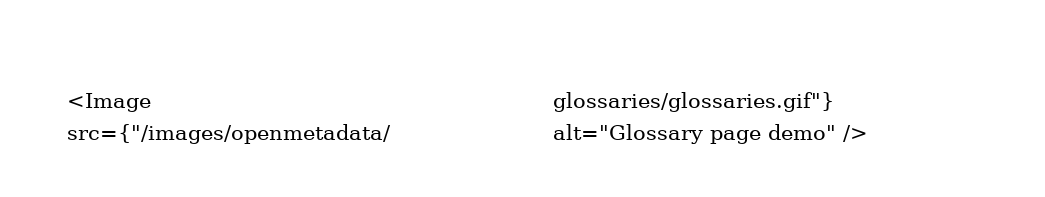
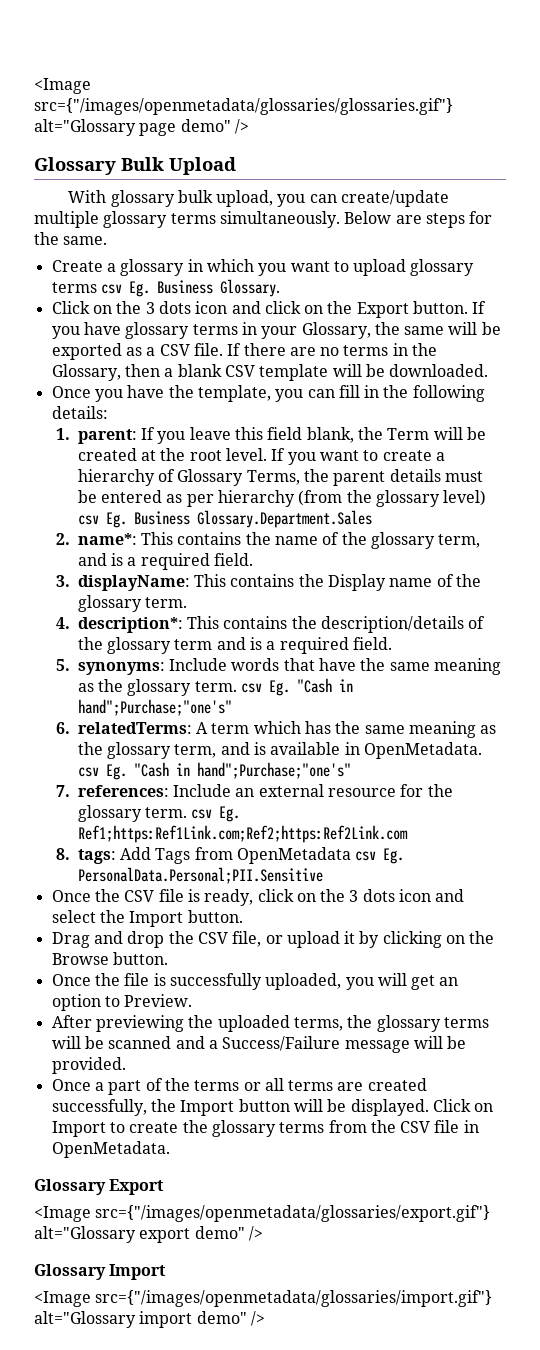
+ Glossary Bulk Upload
+ With glossary bulk upload, you can create/update multiple glossary terms simultaneously. Below are steps for the same.
+ Create a glossary in which you want to upload glossary terms csv Eg. Business Glossary.
+ Click on the 3 dots icon and click on the Export button. If you have glossary terms in your Glossary, the same will be exported as a CSV file. If there are no terms in the Glossary, then a blank CSV template will be downloaded.
+ Once you have the template, you can fill in the following details:
+ 1. parent: If you leave this field blank, the Term will be created at the root level. If you want to create a hierarchy of Glossary Terms, the parent details must be entered as per hierarchy (from the glossary level) csv Eg. Business Glossary.Department.Sales
+ 2. name*: This contains the name of the glossary term, and is a required field.
+ 3. displayName: This contains the Display name of the glossary term.
+ 4. description*: This contains the description/details of the glossary term and is a required field.
+ 5. synonyms: Include words that have the same meaning as the glossary term. csv Eg. "Cash in hand";Purchase;"one's"
+ 6. relatedTerms: A term which has the same meaning as the glossary term, and is available in OpenMetadata. csv Eg. "Cash in hand";Purchase;"one's"
+ 7. references: Include an external resource for the glossary term. csv Eg. Ref1;https:Ref1Link.com;Ref2;https:Ref2Link.com
+ 8. tags: Add Tags from OpenMetadata csv Eg. PersonalData.Personal;PII.Sensitive
+ Once the CSV file is ready, click on the 3 dots icon and select the Import button.
+ Drag and drop the CSV file, or upload it by clicking on the Browse button.
+ Once the file is successfully uploaded, you will get an option to Preview.
+ After previewing the uploaded terms, the glossary terms will be scanned and a Success/Failure message will be provided.
+ Once a part of the terms or all terms are created successfully, the Import button will be displayed. Click on Import to create the glossary terms from the CSV file in OpenMetadata.
+ Glossary Export
+ <Image src={"/images/openmetadata/glossaries/export.gif"} alt="Glossary export demo" />
+ Glossary Import
+ <Image src={"/images/openmetadata/glossaries/import.gif"} alt="Glossary import demo" />

